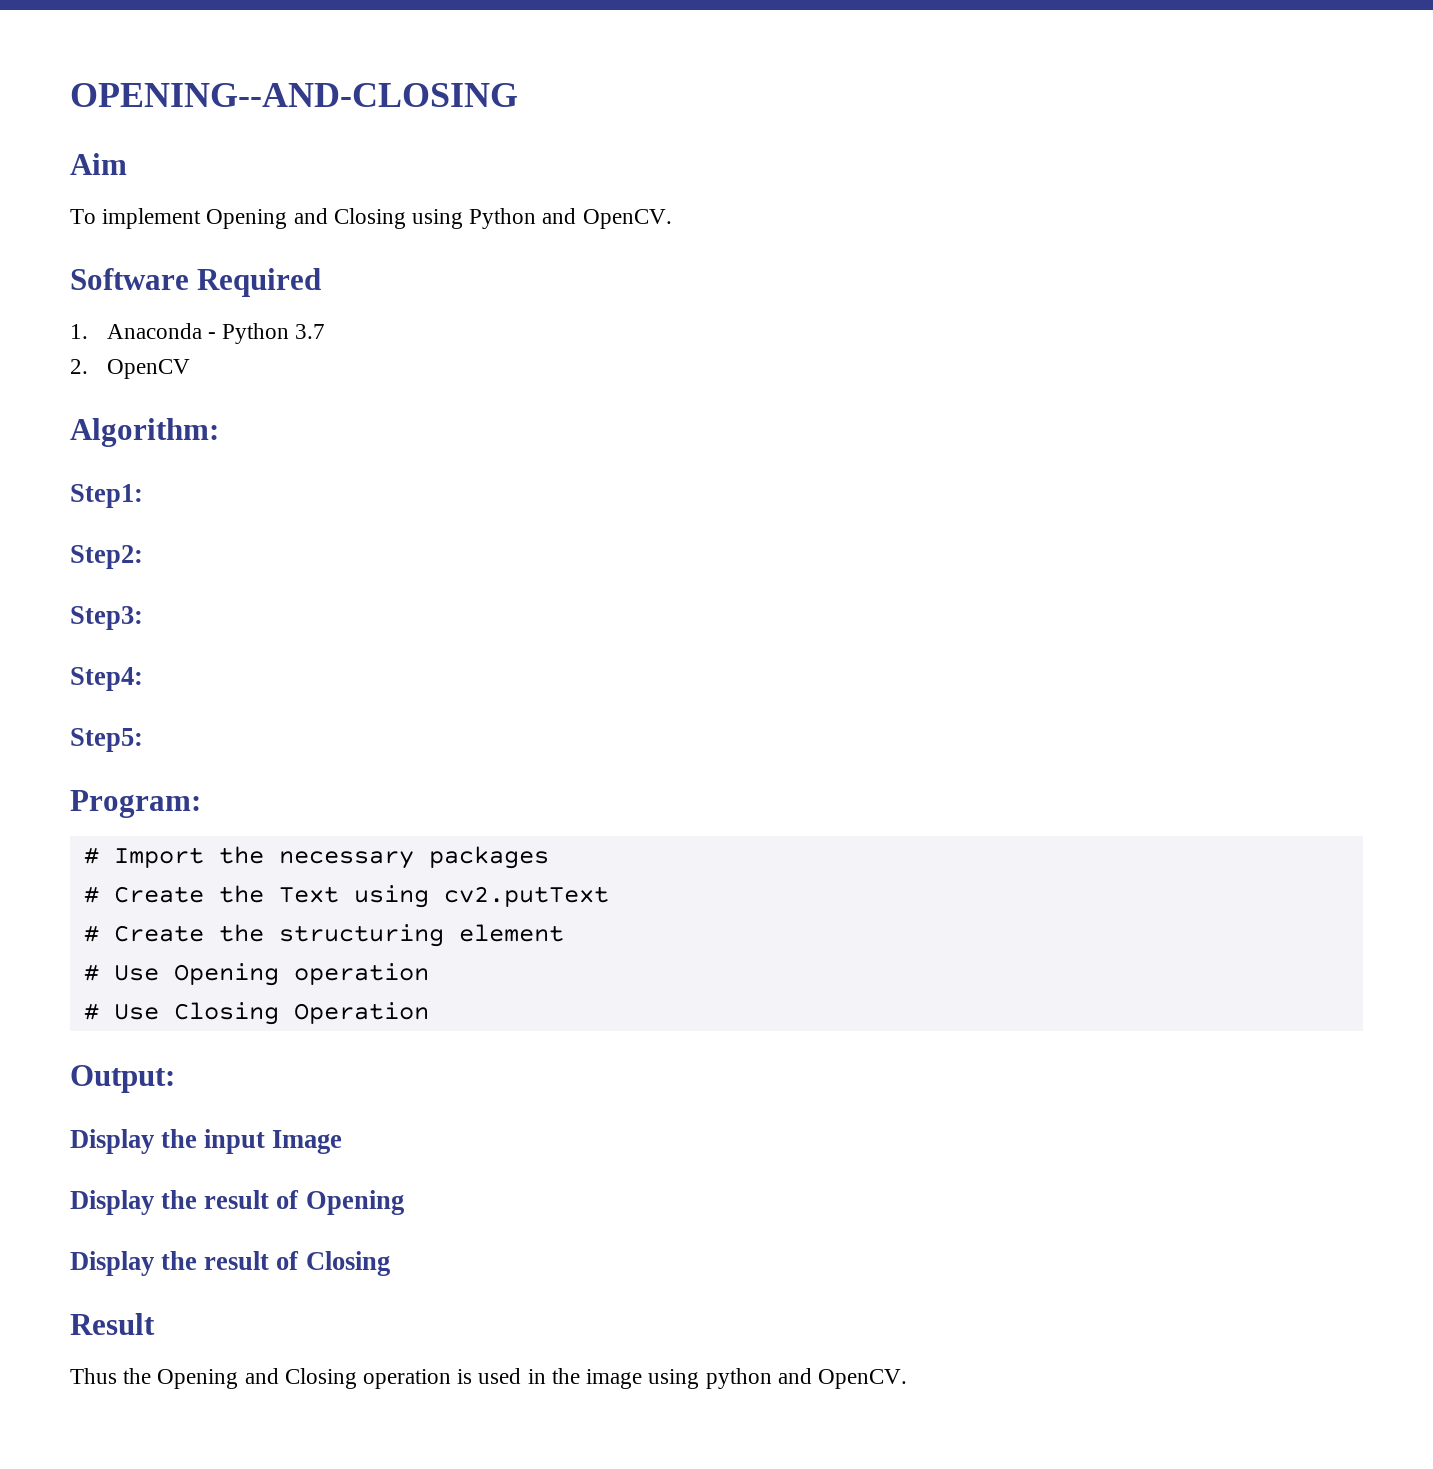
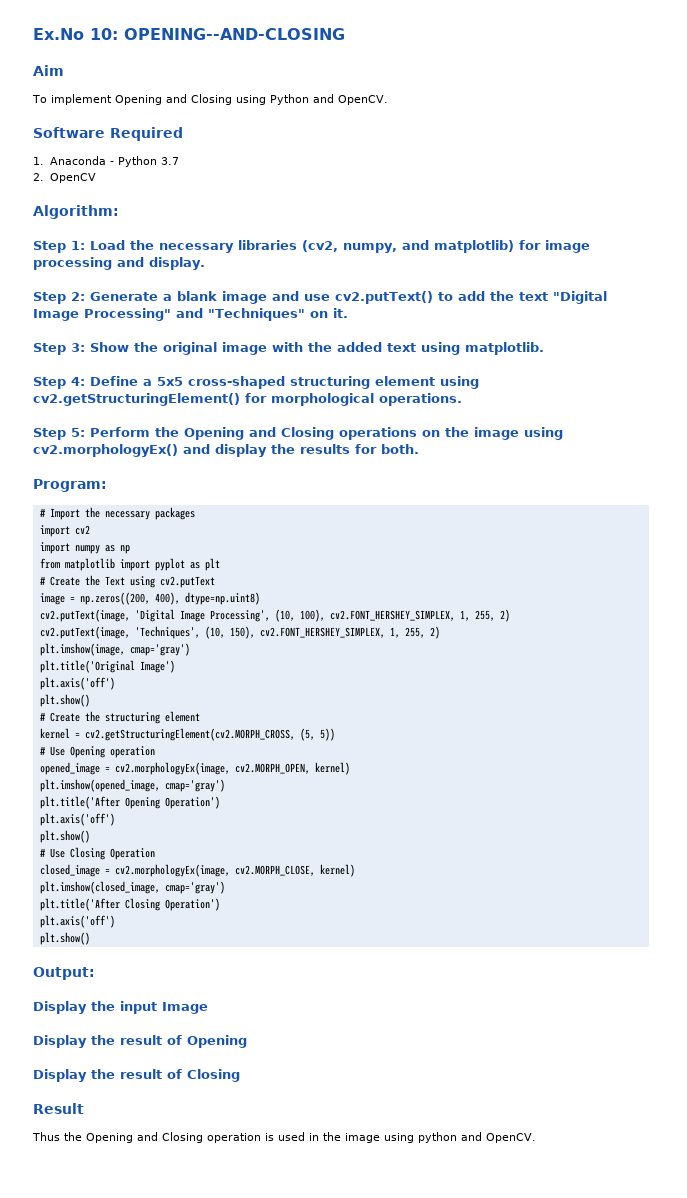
- OPENING--AND-CLOSING
+ Ex.No 10: OPENING--AND-CLOSING
- Step1:
- Step2:
- Step3:
- Step4:
- Step5:
+ Step 1: Load the necessary libraries (cv2, numpy, and matplotlib) for image processing and display.
+ Step 2: Generate a blank image and use cv2.putText() to add the text "Digital Image Processing" and "Techniques" on it.
+ Step 3: Show the original image with the added text using matplotlib.
+ Step 4: Define a 5x5 cross-shaped structuring element using cv2.getStructuringElement() for morphological operations.
+ Step 5: Perform the Opening and Closing operations on the image using cv2.morphologyEx() and display the results for both.
+ import cv2
+ import numpy as np
+ from matplotlib import pyplot as plt
+ image = np.zeros((200, 400), dtype=np.uint8)
+ cv2.putText(image, 'Digital Image Processing', (10, 100), cv2.FONT_HERSHEY_SIMPLEX, 1, 255, 2)
+ cv2.putText(image, 'Techniques', (10, 150), cv2.FONT_HERSHEY_SIMPLEX, 1, 255, 2)
+ plt.imshow(image, cmap='gray')
+ plt.title('Original Image')
+ plt.axis('off')
+ plt.show()
+ kernel = cv2.getStructuringElement(cv2.MORPH_CROSS, (5, 5))
+ opened_image = cv2.morphologyEx(image, cv2.MORPH_OPEN, kernel)
+ plt.imshow(opened_image, cmap='gray')
+ plt.title('After Opening Operation')
+ plt.axis('off')
+ plt.show()
  # Use Closing Operation
+ closed_image = cv2.morphologyEx(image, cv2.MORPH_CLOSE, kernel)
+ plt.imshow(closed_image, cmap='gray')
+ plt.title('After Closing Operation')
+ plt.axis('off')
+ plt.show()

